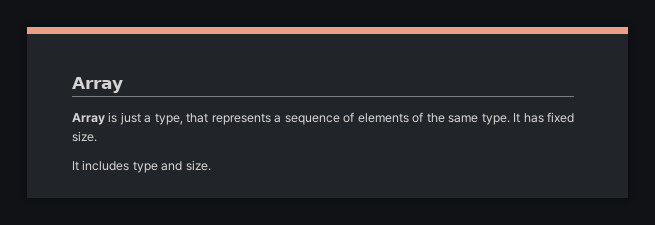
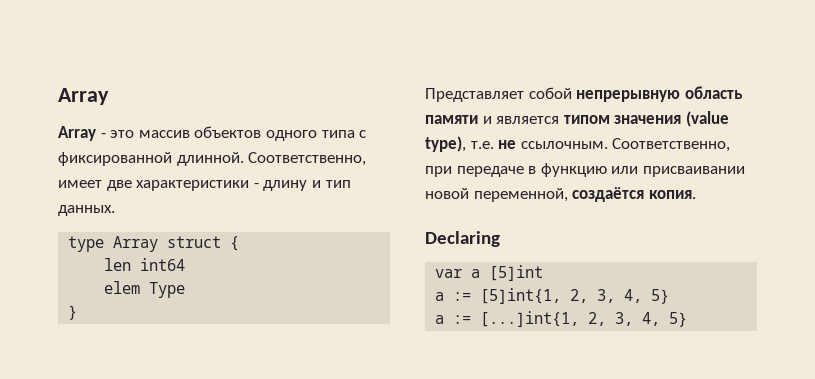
- Array is just a type, that represents a sequence of elements of the same type. It has fixed size.
- It includes type and size.
+ Array - это массив объектов одного типа с фиксированной длинной. Соответственно, имеет две характеристики - длину и тип данных.
+ type Array struct {
+ len int64
+ elem Type
+ }
+ Представляет собой непрерывную область памяти и является типом значения (value type), т.е. не ссылочным. Соответственно, при передаче в функцию или присваивании новой переменной, создаётся копия.
+ Declaring
+ var a [5]int
+ a := [5]int{1, 2, 3, 4, 5}
+ a := [...]int{1, 2, 3, 4, 5}

